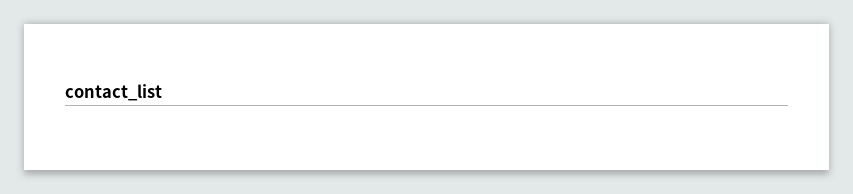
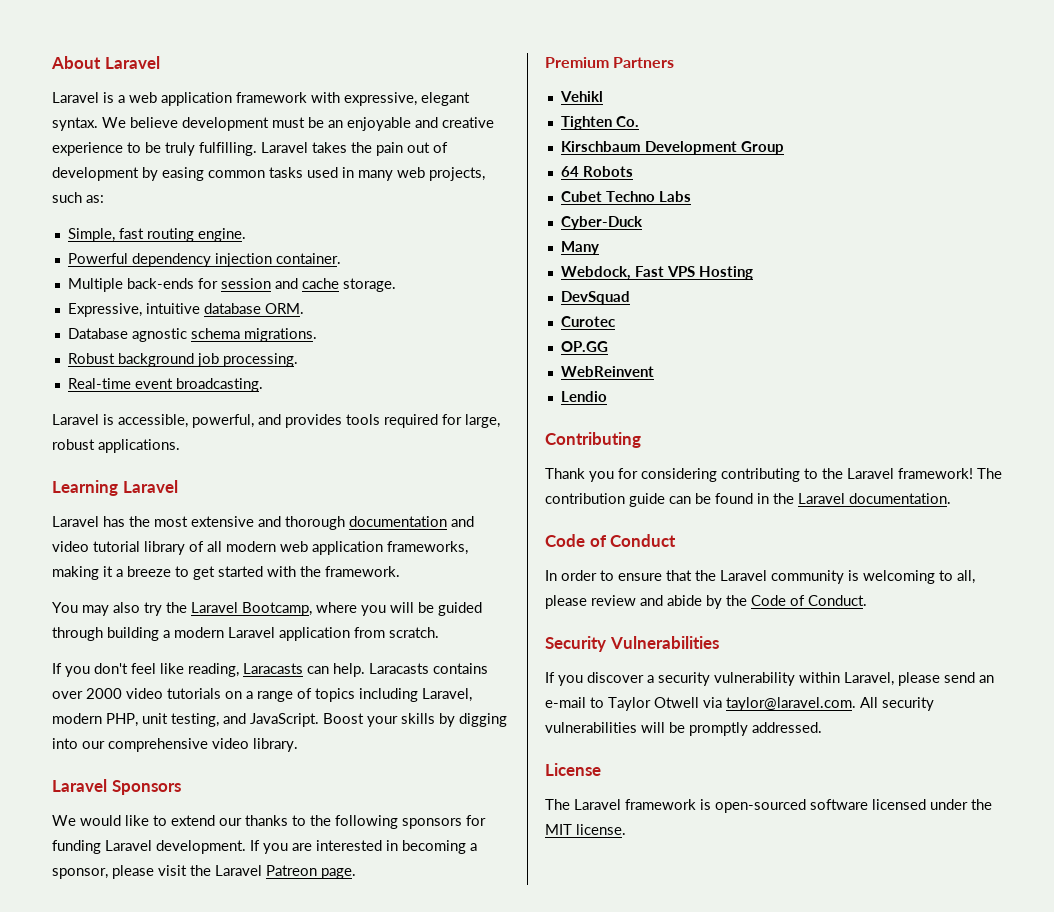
- contact_list
+ About Laravel
+ Laravel is a web application framework with expressive, elegant syntax. We believe development must be an enjoyable and creative experience to be truly fulfilling. Laravel takes the pain out of development by easing common tasks used in many web projects, such as:
+ Simple, fast routing engine.
+ Powerful dependency injection container.
+ Multiple back-ends for session and cache storage.
+ Expressive, intuitive database ORM.
+ Database agnostic schema migrations.
+ Robust background job processing.
+ Real-time event broadcasting.
+ Laravel is accessible, powerful, and provides tools required for large, robust applications.
+ Learning Laravel
+ Laravel has the most extensive and thorough documentation and video tutorial library of all modern web application frameworks, making it a breeze to get started with the framework.
+ You may also try the Laravel Bootcamp, where you will be guided through building a modern Laravel application from scratch.
+ If you don't feel like reading, Laracasts can help. Laracasts contains over 2000 video tutorials on a range of topics including Laravel, modern PHP, unit testing, and JavaScript. Boost your skills by digging into our comprehensive video library.
+ Laravel Sponsors
+ We would like to extend our thanks to the following sponsors for funding Laravel development. If you are interested in becoming a sponsor, please visit the Laravel Patreon page.
+ Premium Partners
+ Vehikl
+ Tighten Co.
+ Kirschbaum Development Group
+ 64 Robots
+ Cubet Techno Labs
+ Cyber-Duck
+ Many
+ Webdock, Fast VPS Hosting
+ DevSquad
+ Curotec
+ OP.GG
+ WebReinvent
+ Lendio
+ Contributing
+ Thank you for considering contributing to the Laravel framework! The contribution guide can be found in the Laravel documentation.
+ Code of Conduct
+ In order to ensure that the Laravel community is welcoming to all, please review and abide by the Code of Conduct.
+ Security Vulnerabilities
+ If you discover a security vulnerability within Laravel, please send an e-mail to Taylor Otwell via taylor@laravel.com. All security vulnerabilities will be promptly addressed.
+ License
+ The Laravel framework is open-sourced software licensed under the MIT license.

